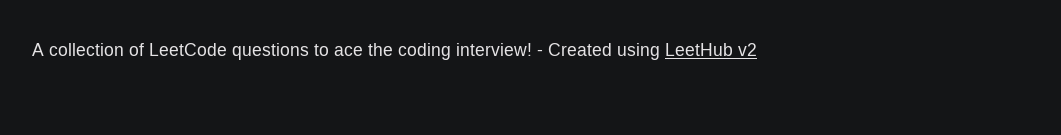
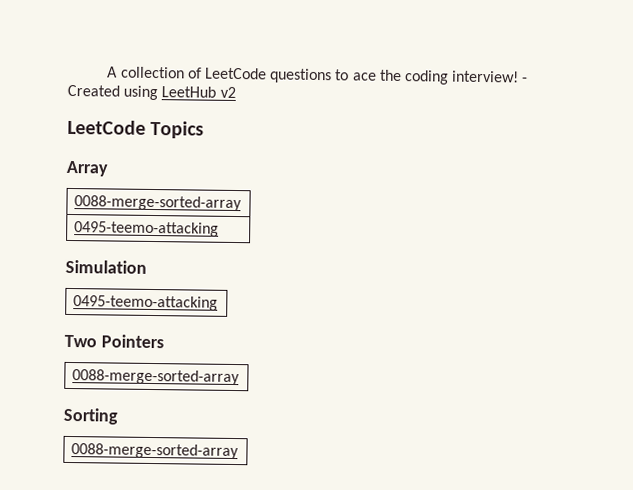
+ LeetCode Topics
+ Array
+ 0088-merge-sorted-array
+ 0495-teemo-attacking
+ Simulation
+ 0495-teemo-attacking
+ Two Pointers
+ 0088-merge-sorted-array
+ Sorting
+ 0088-merge-sorted-array

